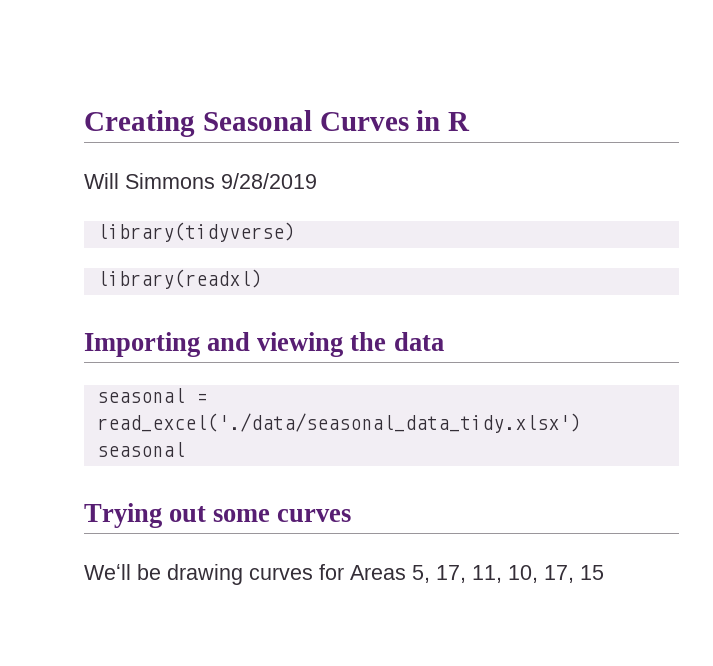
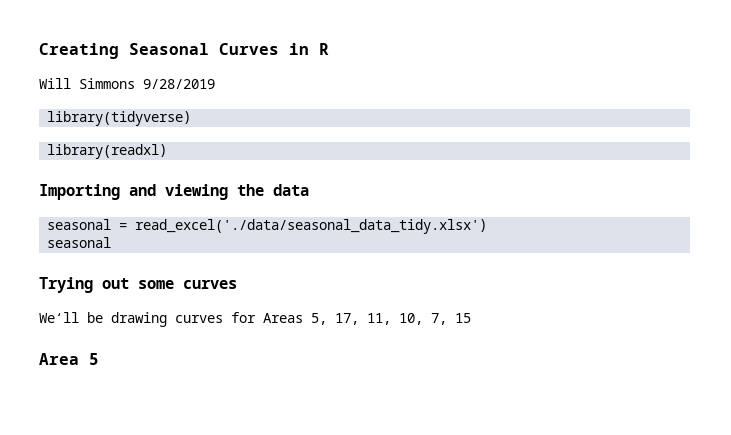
- Weʻll be drawing curves for Areas 5, 17, 11, 10, 17, 15
+ Weʻll be drawing curves for Areas 5, 17, 11, 10, 7, 15
+ Area 5

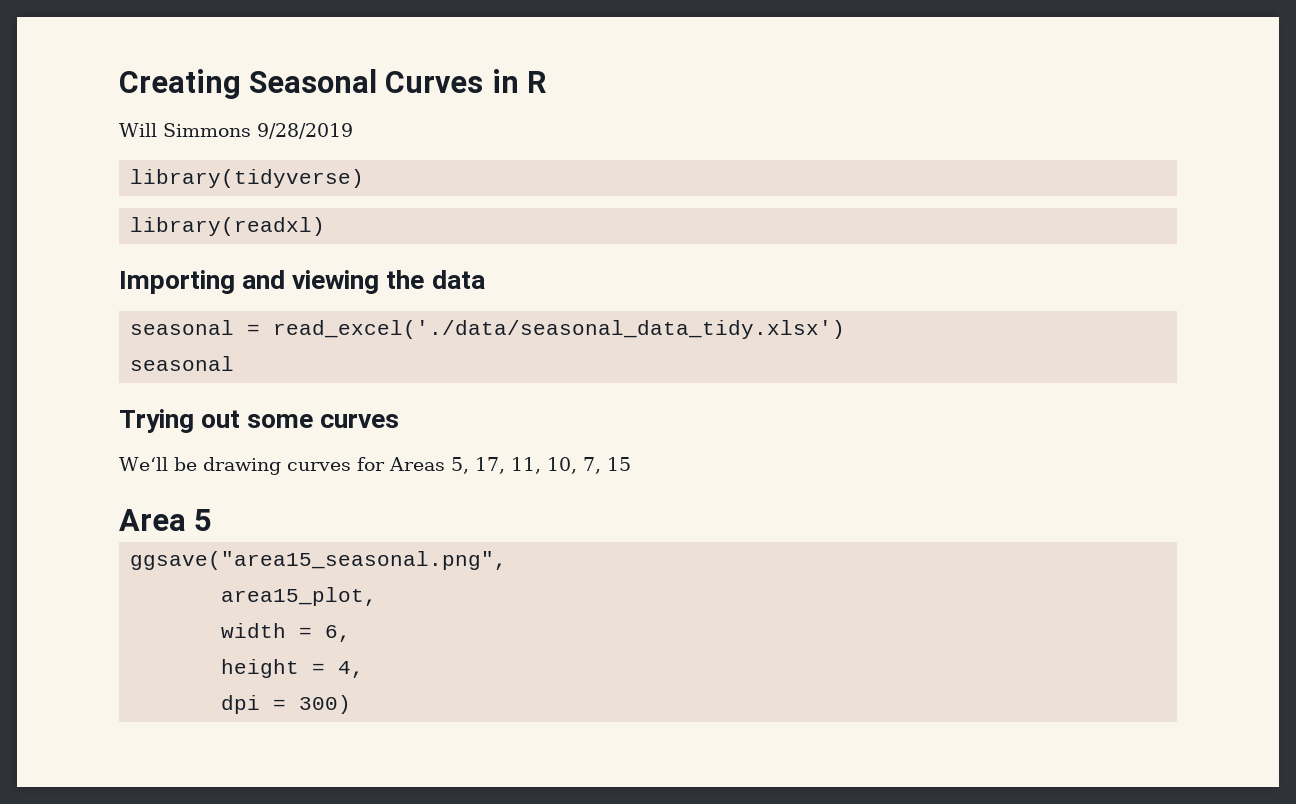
+ ggsave("area15_seasonal.png",
+ area15_plot,
+ width = 6,
+ height = 4,
+ dpi = 300)

